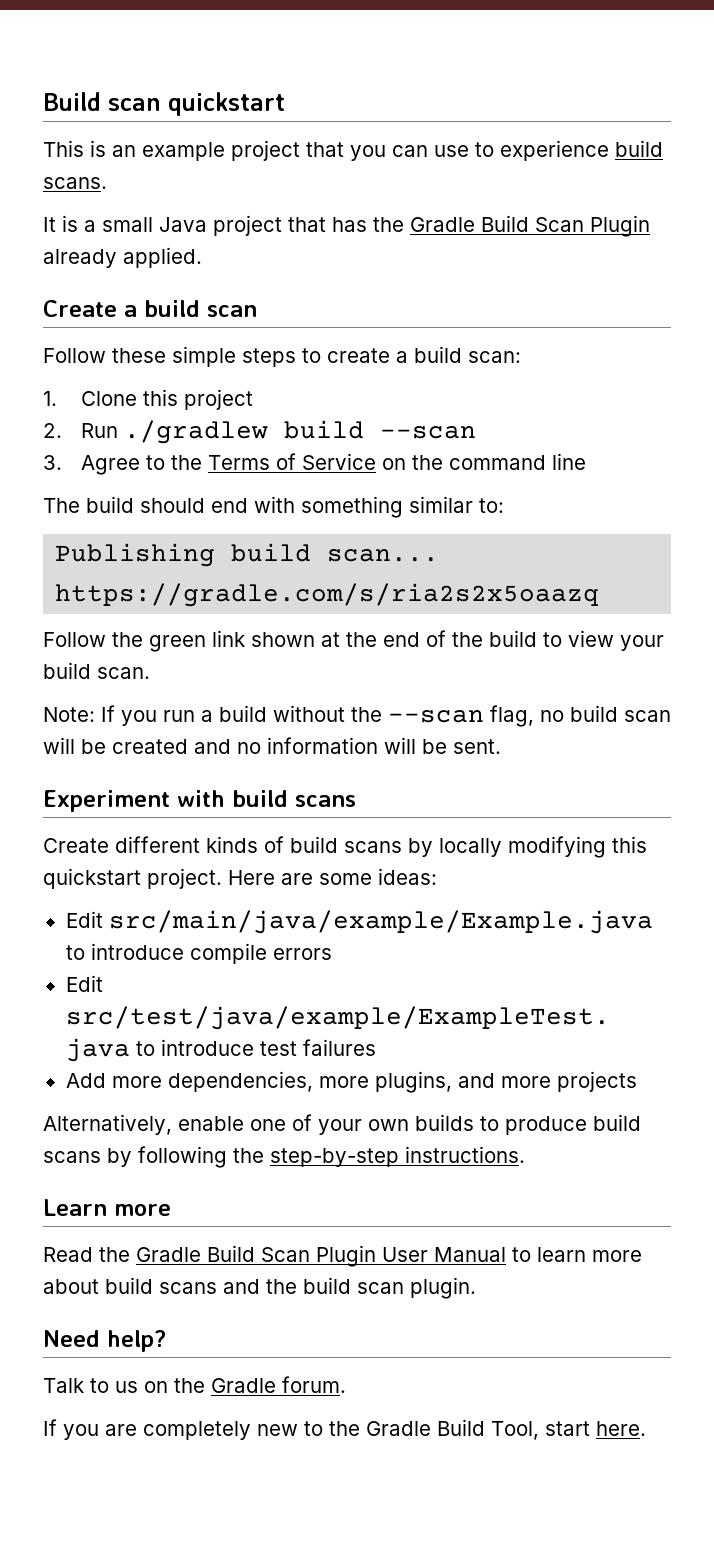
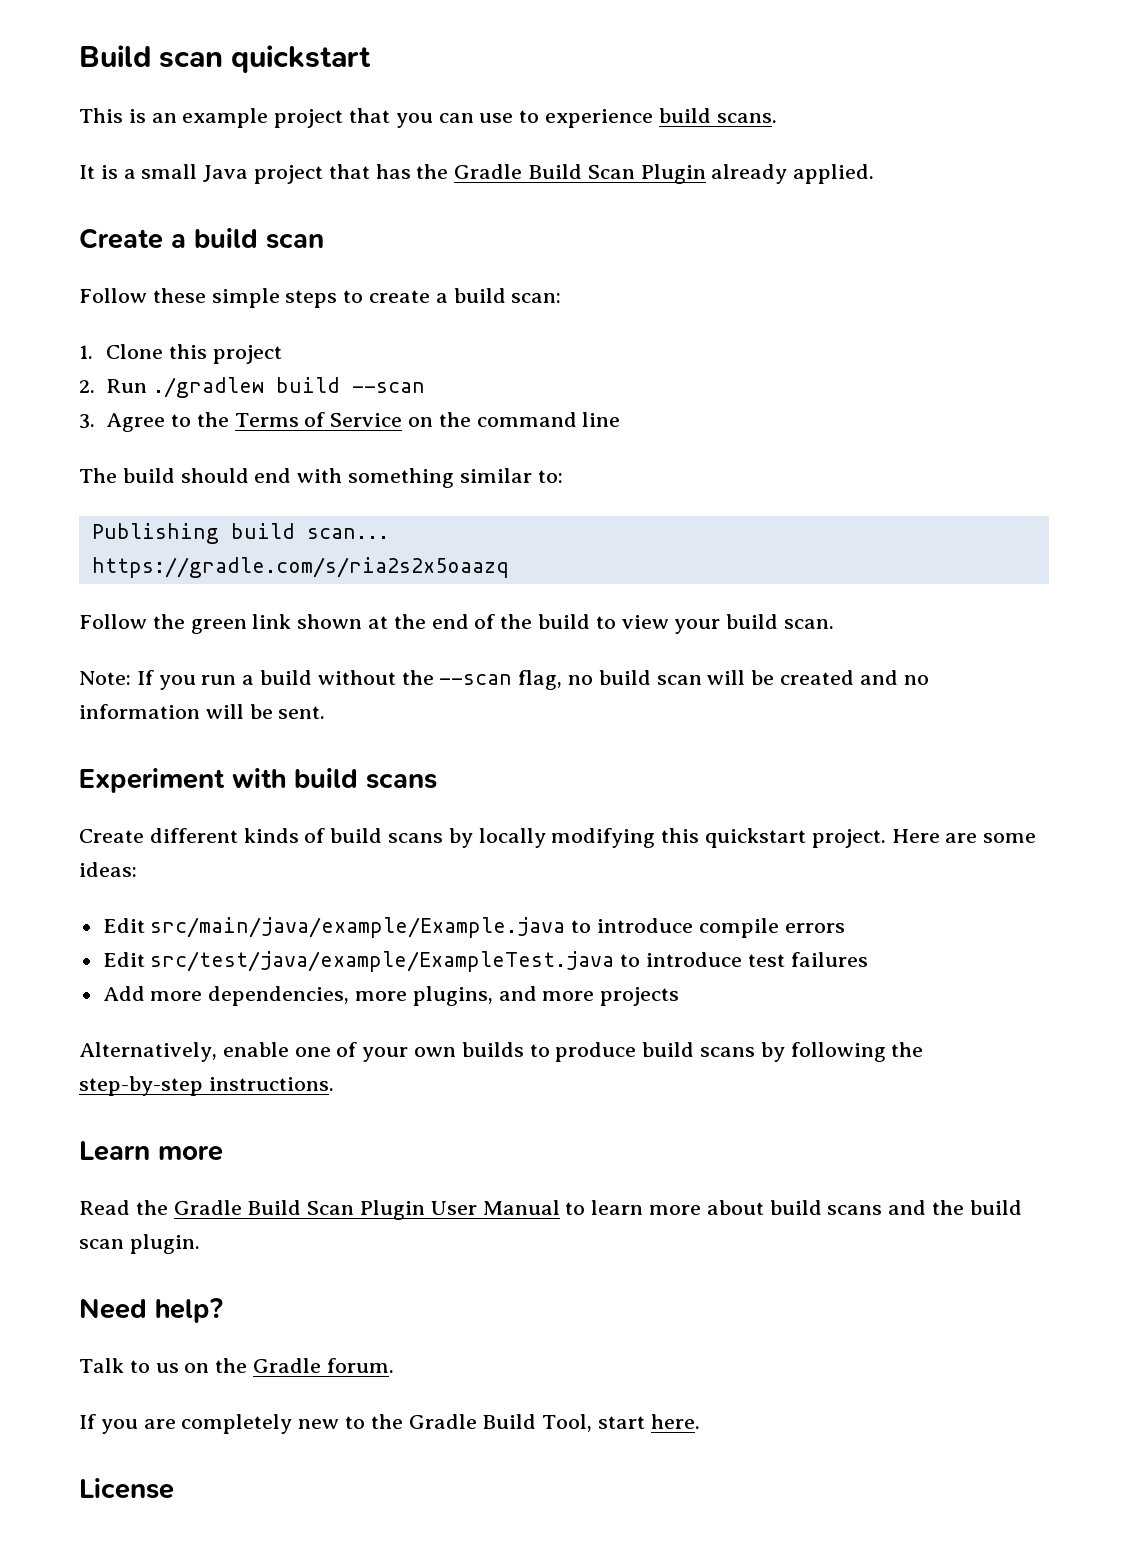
+ License

